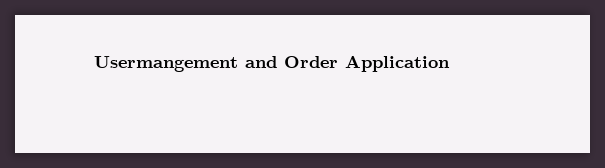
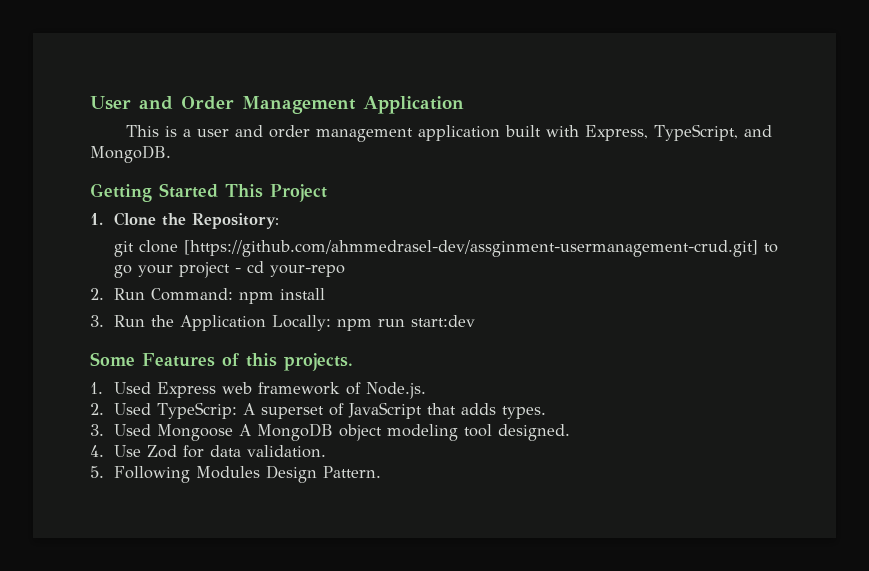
- Usermangement and Order Application
+ User and Order Management Application
+ This is a user and order management application built with Express, TypeScript, and MongoDB.
+ Getting Started This Project
+ 1. Clone the Repository:
+ git clone [https://github.com/ahmmedrasel-dev/assginment-usermanagement-crud.git] to go your project - cd your-repo
+ 2. Run Command: npm install
+ 3. Run the Application Locally: npm run start:dev
+ Some Features of this projects.
+ 1. Used Express web framework of Node.js.
+ 2. Used TypeScrip: A superset of JavaScript that adds types.
+ 3. Used Mongoose A MongoDB object modeling tool designed.
+ 4. Use Zod for data validation.
+ 5. Following Modules Design Pattern.

